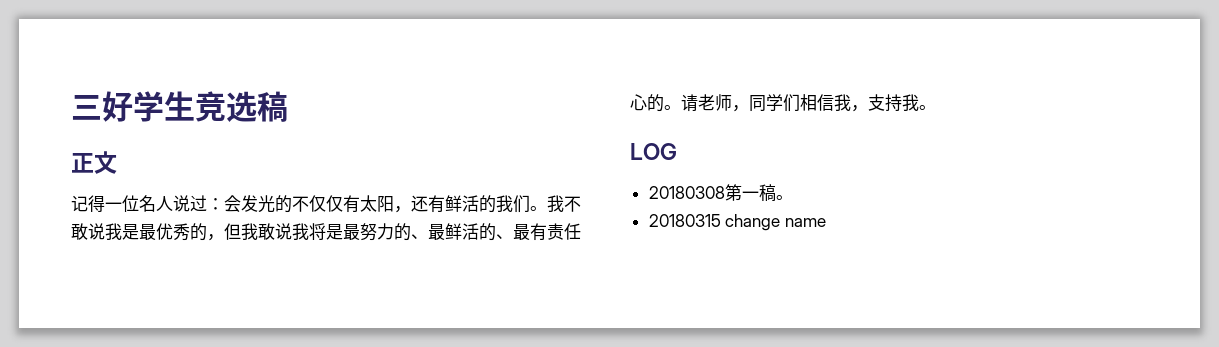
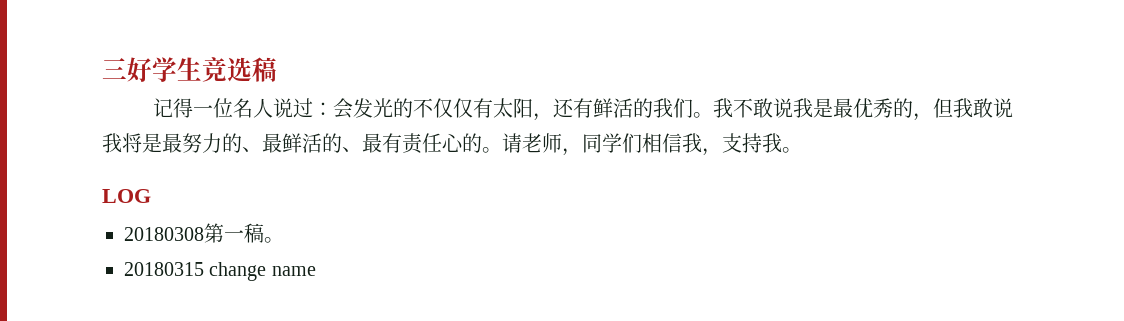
- 正文

